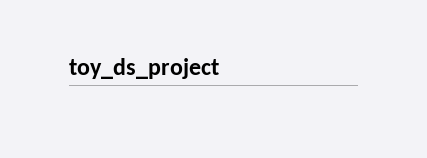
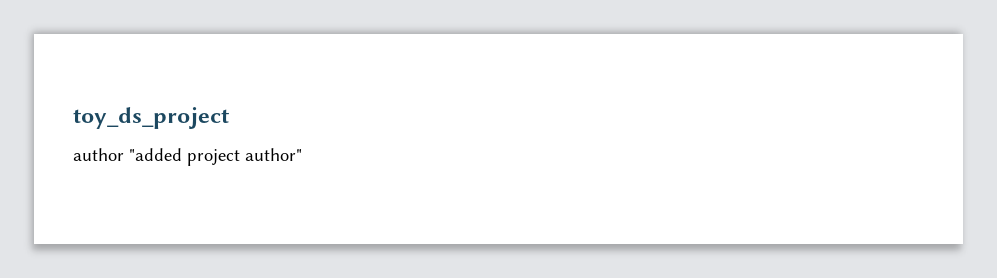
+ author "added project author"

